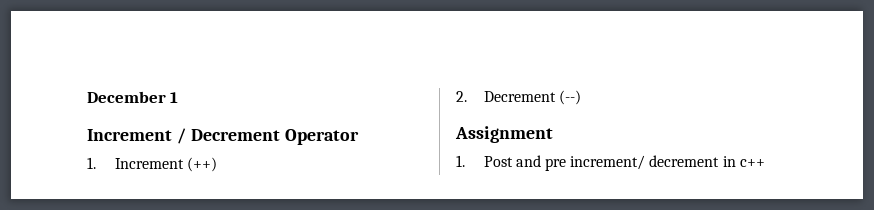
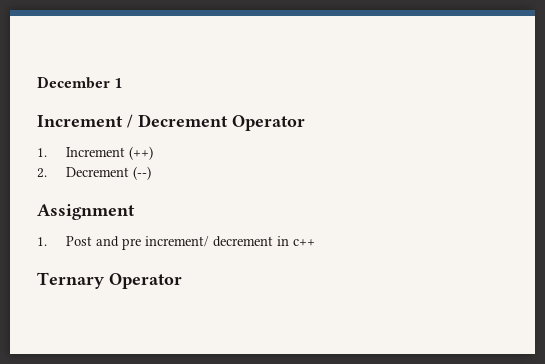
+ Ternary Operator

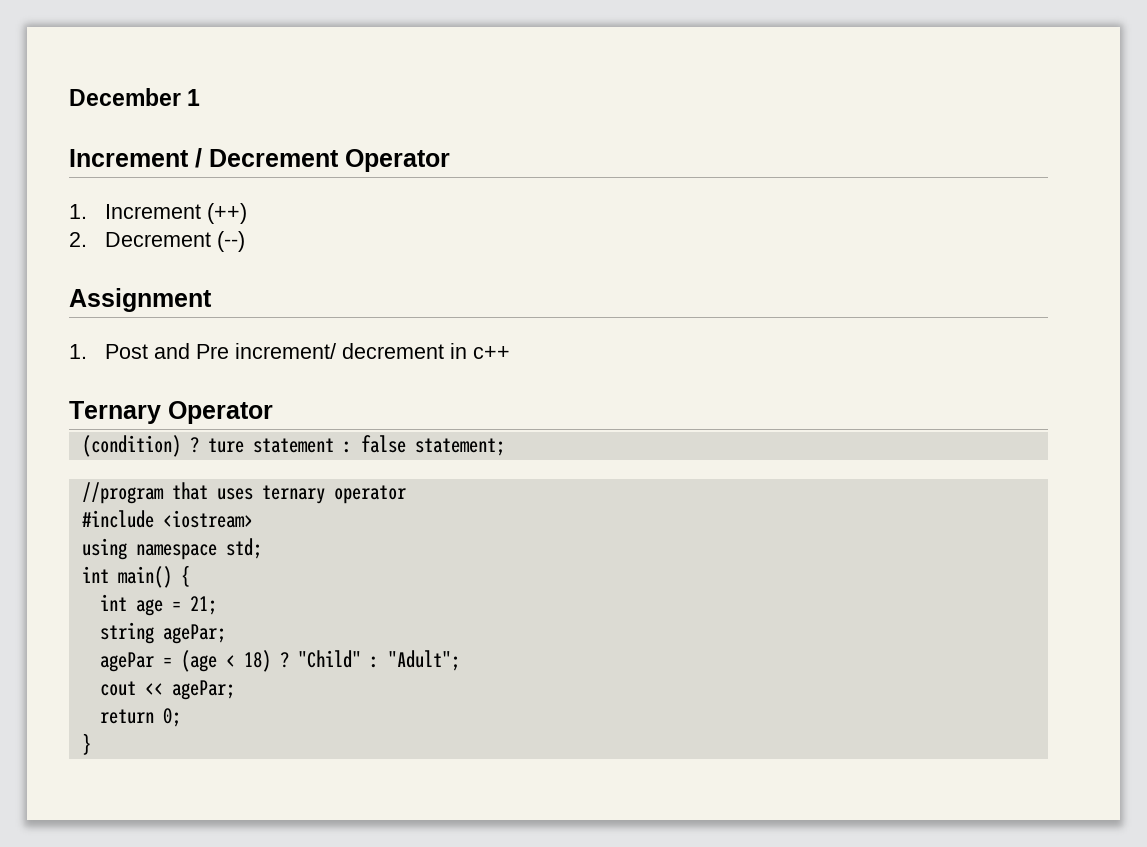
- 1. Post and pre increment/ decrement in c++
+ 1. Post and Pre increment/ decrement in c++
+ (condition) ? ture statement : false statement;
+ //program that uses ternary operator
+ #include <iostream>
+ using namespace std;
+ int main() {
+ int age = 21;
+ string agePar;
+ agePar = (age < 18) ? "Child" : "Adult";
+ cout << agePar;
+ return 0;
+ }

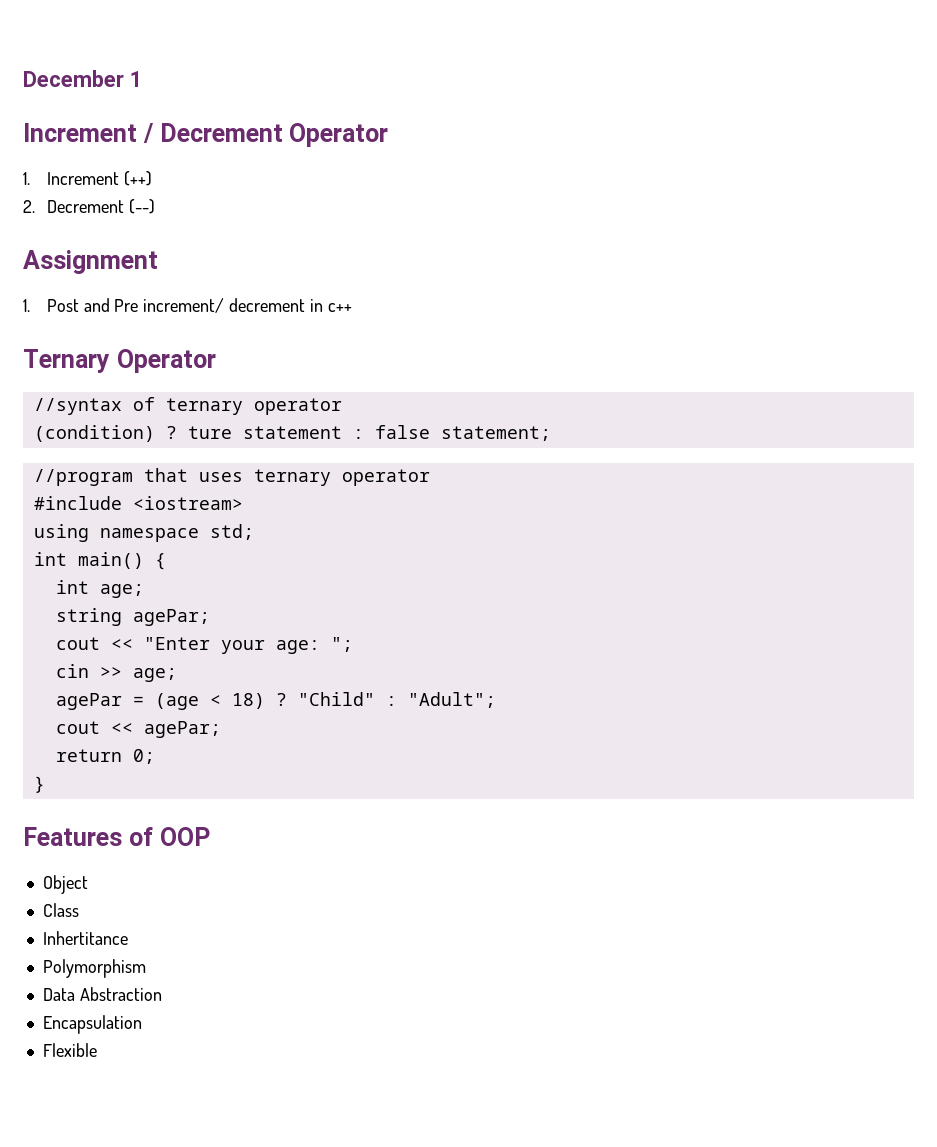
+ //syntax of ternary operator
- int age = 21;
+ int age;
+ cout << "Enter your age: ";
+ cin >> age;
+ Features of OOP
+ Object
+ Class
+ Inhertitance
+ Polymorphism
+ Data Abstraction
+ Encapsulation
+ Flexible

